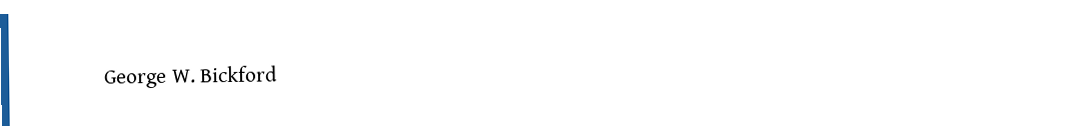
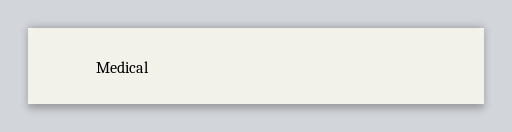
- George W. Bickford
+ Medical

